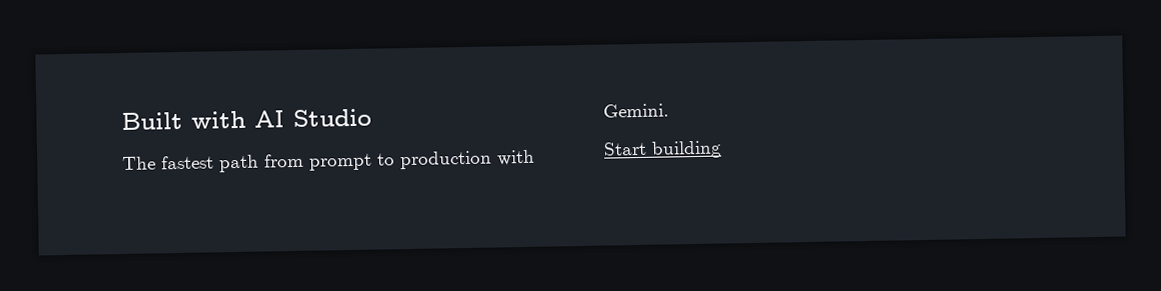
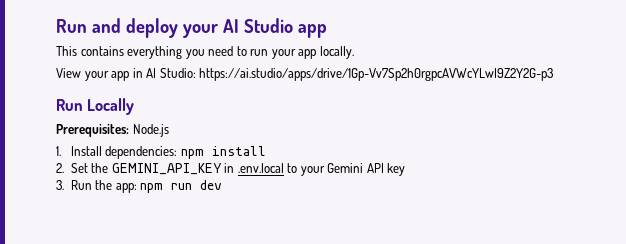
- Built with AI Studio
- The fastest path from prompt to production with Gemini.
- Start building
+ Run and deploy your AI Studio app
+ This contains everything you need to run your app locally.
+ View your app in AI Studio: https://ai.studio/apps/drive/1Gp-Vv7Sp2h0rgpcAVWcYLwI9Z2Y2G-p3
+ Run Locally
+ Prerequisites: Node.js
+ 1. Install dependencies: npm install
+ 2. Set the GEMINI_API_KEY in .env.local to your Gemini API key
+ 3. Run the app: npm run dev

